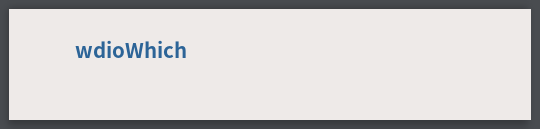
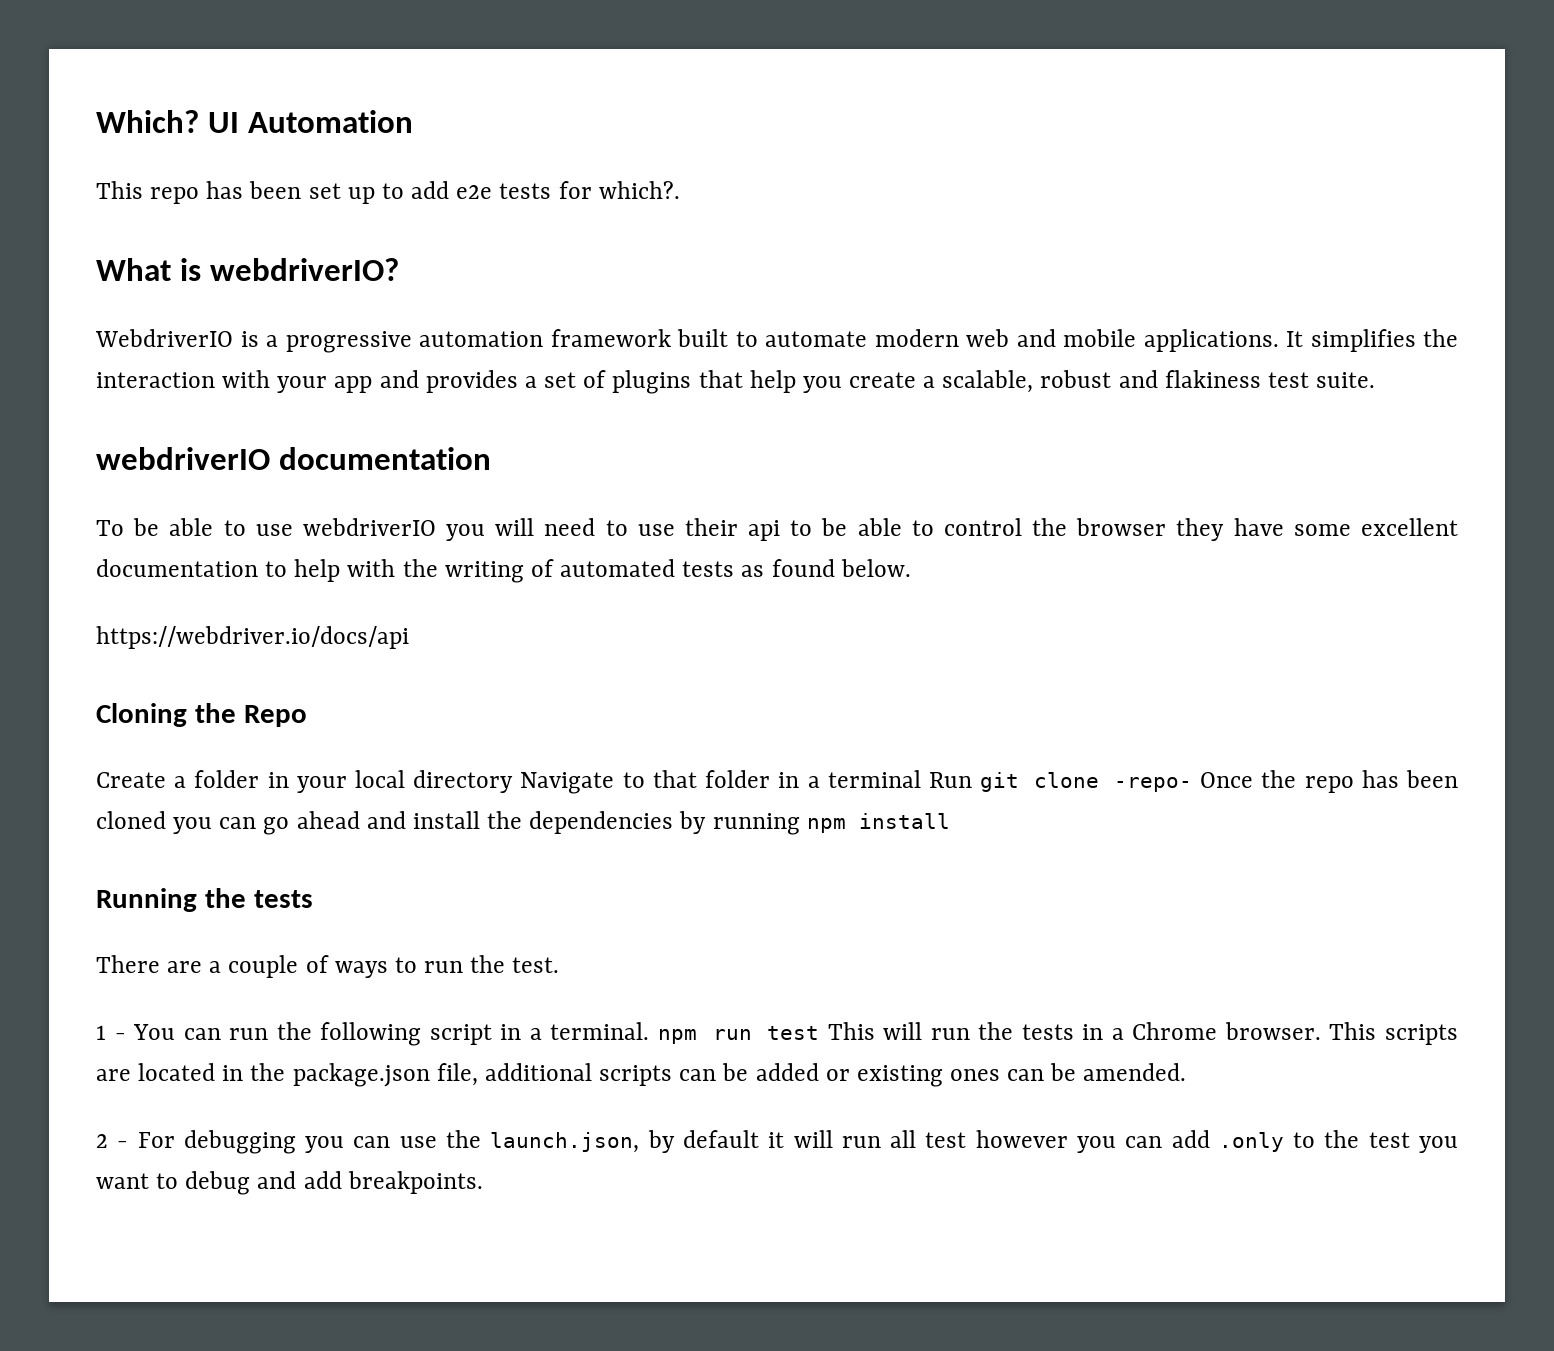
- wdioWhich
+ Which? UI Automation
+ This repo has been set up to add e2e tests for which?.
+ What is webdriverIO?
+ WebdriverIO is a progressive automation framework built to automate modern web and mobile applications. It simplifies the interaction with your app and provides a set of plugins that help you create a scalable, robust and flakiness test suite.
+ webdriverIO documentation
+ To be able to use webdriverIO you will need to use their api to be able to control the browser they have some excellent documentation to help with the writing of automated tests as found below.
+ https://webdriver.io/docs/api
+ Cloning the Repo
+ Create a folder in your local directory Navigate to that folder in a terminal Run git clone -repo- Once the repo has been cloned you can go ahead and install the dependencies by running npm install
+ Running the tests
+ There are a couple of ways to run the test.
+ 1 - You can run the following script in a terminal. npm run test This will run the tests in a Chrome browser. This scripts are located in the package.json file, additional scripts can be added or existing ones can be amended.
+ 2 - For debugging you can use the launch.json, by default it will run all test however you can add .only to the test you want to debug and add breakpoints.

